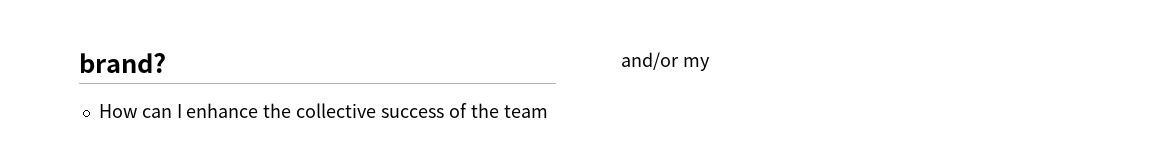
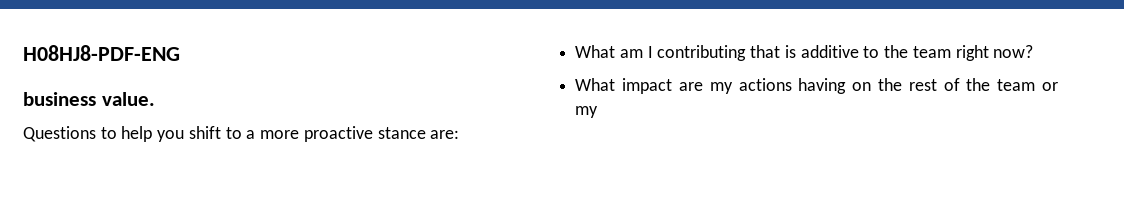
- brand?
- How can I enhance the collective success of the team and/or my
+ H08HJ8-PDF-ENG
+ business value.
+ Questions to help you shift to a more proactive stance are:
+ What am I contributing that is additive to the team right now?
+ What impact are my actions having on the rest of the team or my

